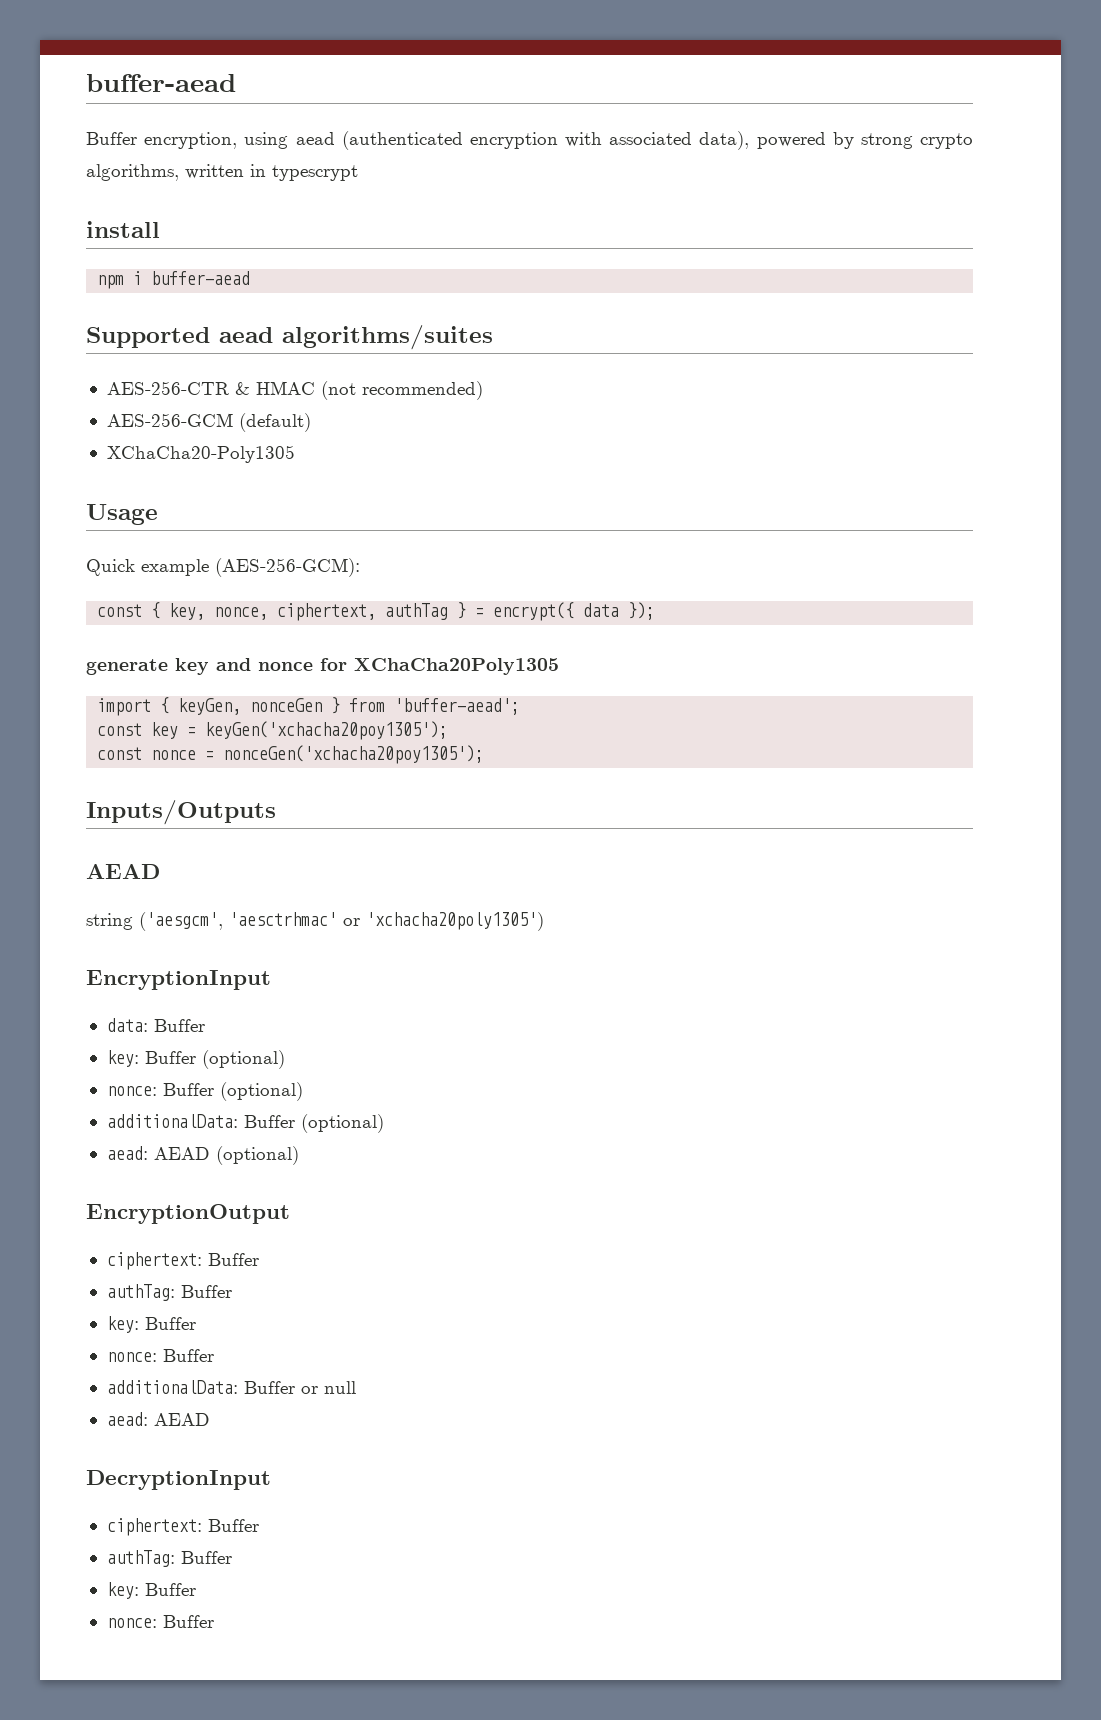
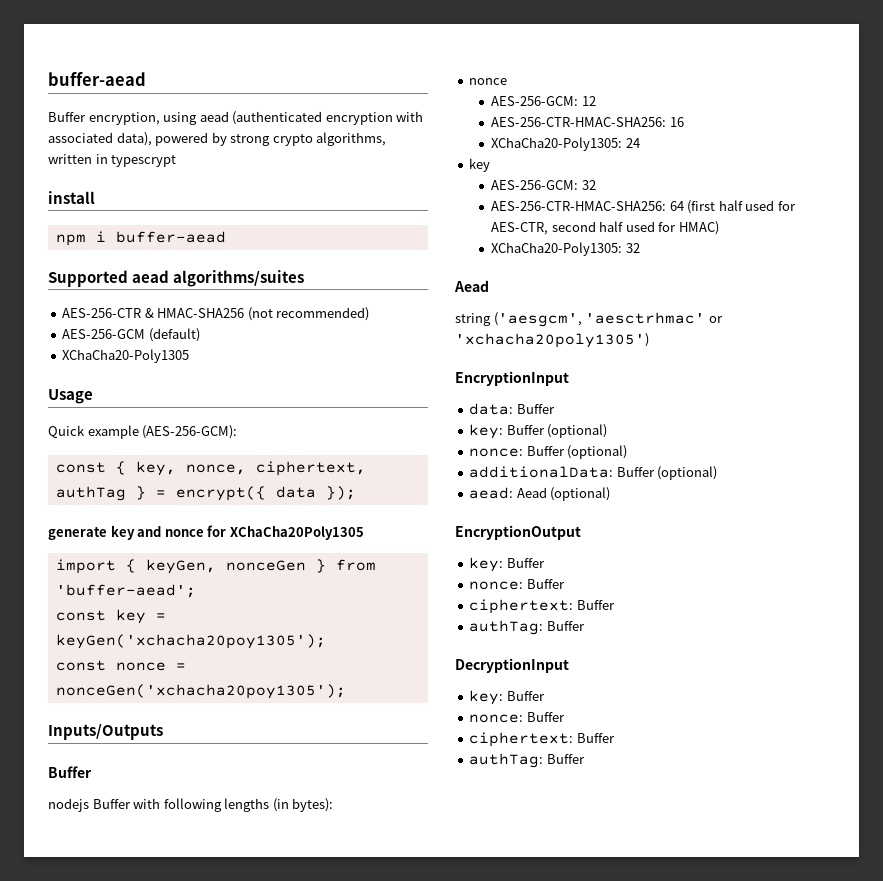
- AES-256-CTR & HMAC (not recommended)
+ AES-256-CTR & HMAC-SHA256 (not recommended)
  Inputs/Outputs
- AEAD
+ Buffer
+ nodejs Buffer with following lengths (in bytes):
+ nonce
+ AES-256-GCM: 12
+ AES-256-CTR-HMAC-SHA256: 16
+ XChaCha20-Poly1305: 24
+ key
+ AES-256-GCM: 32
+ AES-256-CTR-HMAC-SHA256: 64 (first half used for AES-CTR, second half used for HMAC)
+ XChaCha20-Poly1305: 32
+ Aead
- aead: AEAD (optional)
+ aead: Aead (optional)
  EncryptionOutput
+ key: Buffer
+ nonce: Buffer
  ciphertext: Buffer
  authTag: Buffer
+ DecryptionInput
  key: Buffer
  nonce: Buffer
- additionalData: Buffer or null
- aead: AEAD
- DecryptionInput
  ciphertext: Buffer
  authTag: Buffer
- key: Buffer
- nonce: Buffer

